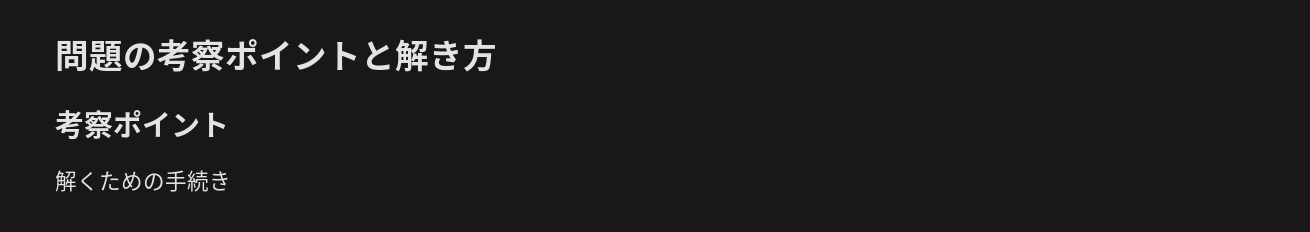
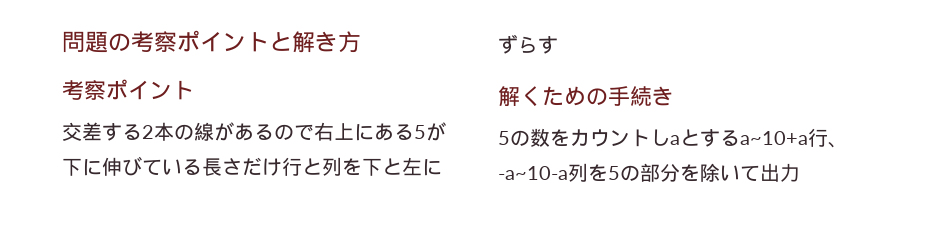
+ 交差する2本の線があるので右上にある5が下に伸びている長さだけ行と列を下と左にずらす
  解くための手続き
+ 5の数をカウントしaとするa~10+a行、-a~10-a列を5の部分を除いて出力

